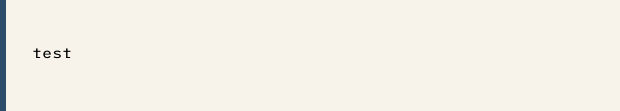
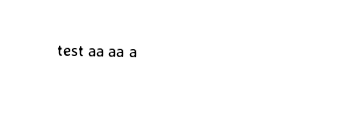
- test
+ test aa aa a

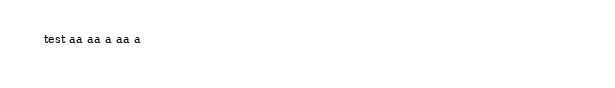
- test aa aa a
+ test aa aa a aa a

